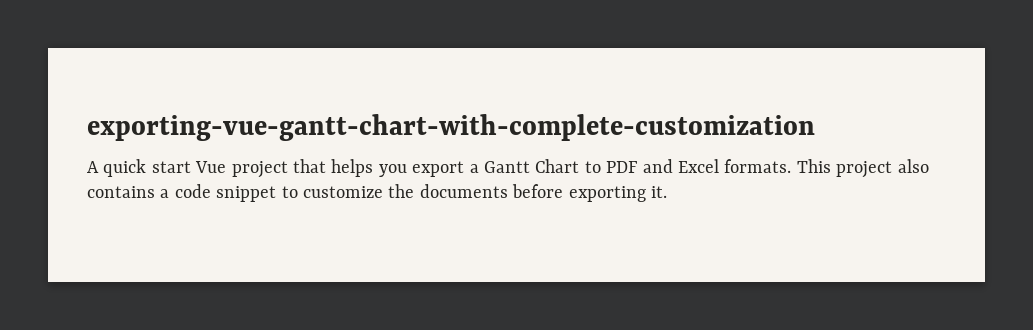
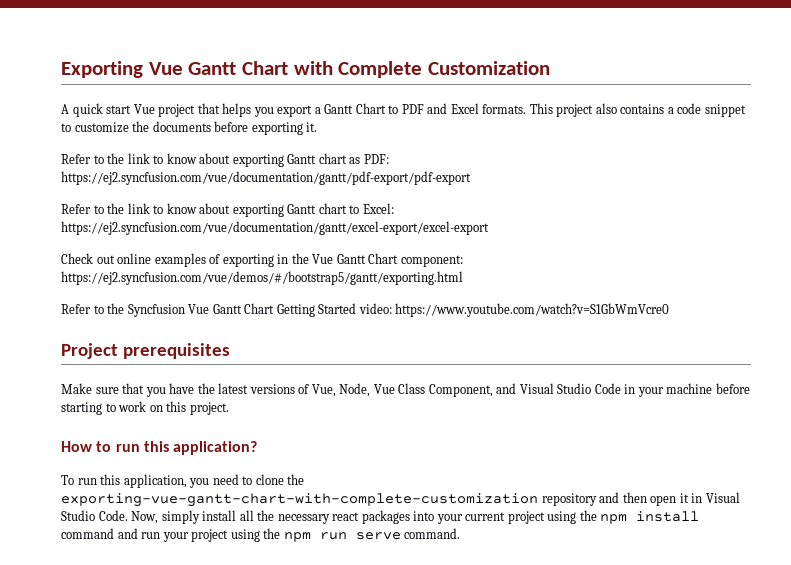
- exporting-vue-gantt-chart-with-complete-customization
+ Exporting Vue Gantt Chart with Complete Customization
+ Refer to the link to know about exporting Gantt chart as PDF: https://ej2.syncfusion.com/vue/documentation/gantt/pdf-export/pdf-export
+ Refer to the link to know about exporting Gantt chart to Excel: https://ej2.syncfusion.com/vue/documentation/gantt/excel-export/excel-export
+ Check out online examples of exporting in the Vue Gantt Chart component: https://ej2.syncfusion.com/vue/demos/#/bootstrap5/gantt/exporting.html
+ Refer to the Syncfusion Vue Gantt Chart Getting Started video: https://www.youtube.com/watch?v=S1GbWmVcre0
+ Project prerequisites
+ Make sure that you have the latest versions of Vue, Node, Vue Class Component, and Visual Studio Code in your machine before starting to work on this project.
+ How to run this application?
+ To run this application, you need to clone the exporting-vue-gantt-chart-with-complete-customization repository and then open it in Visual Studio Code. Now, simply install all the necessary react packages into your current project using the npm install command and run your project using the npm run serve command.

